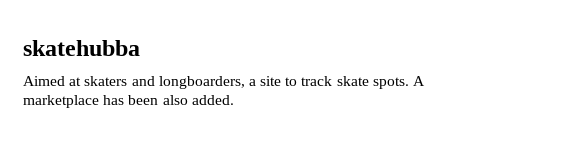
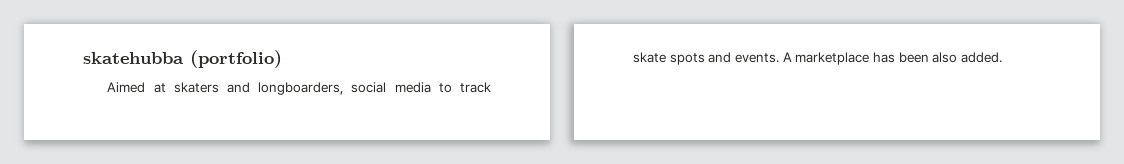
- skatehubba
+ skatehubba (portfolio)
- Aimed at skaters and longboarders, a site to track skate spots.
+ Aimed at skaters and longboarders, social media to track skate spots and events.

